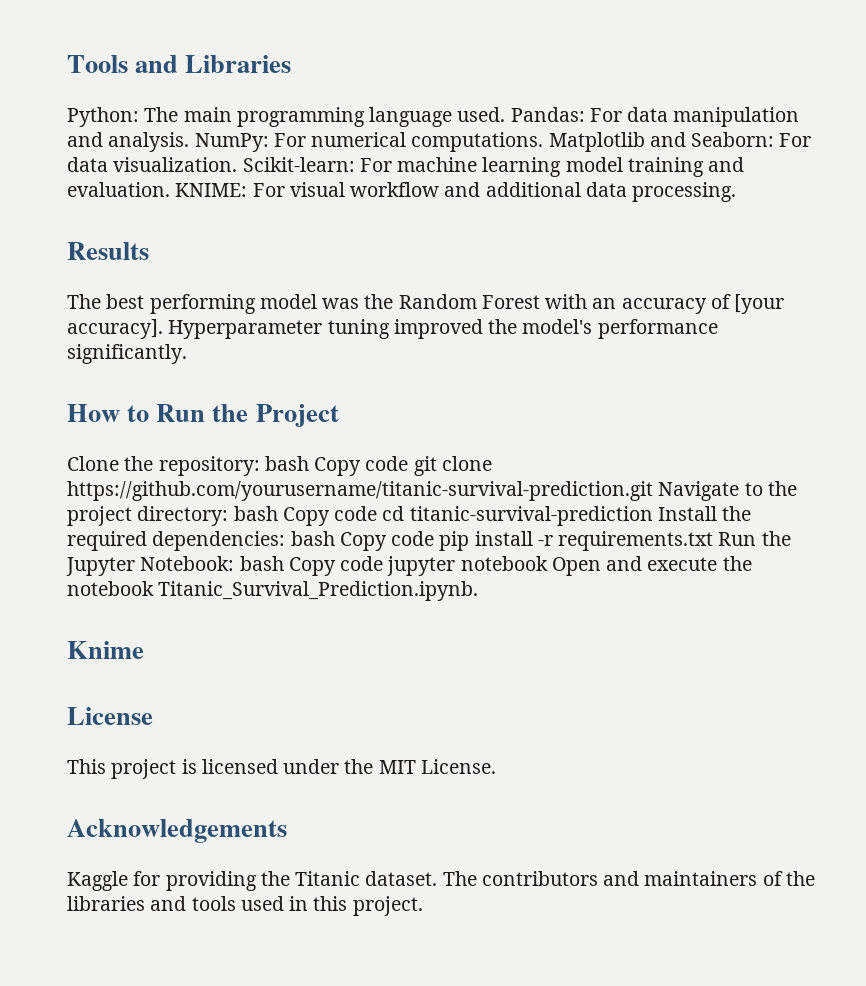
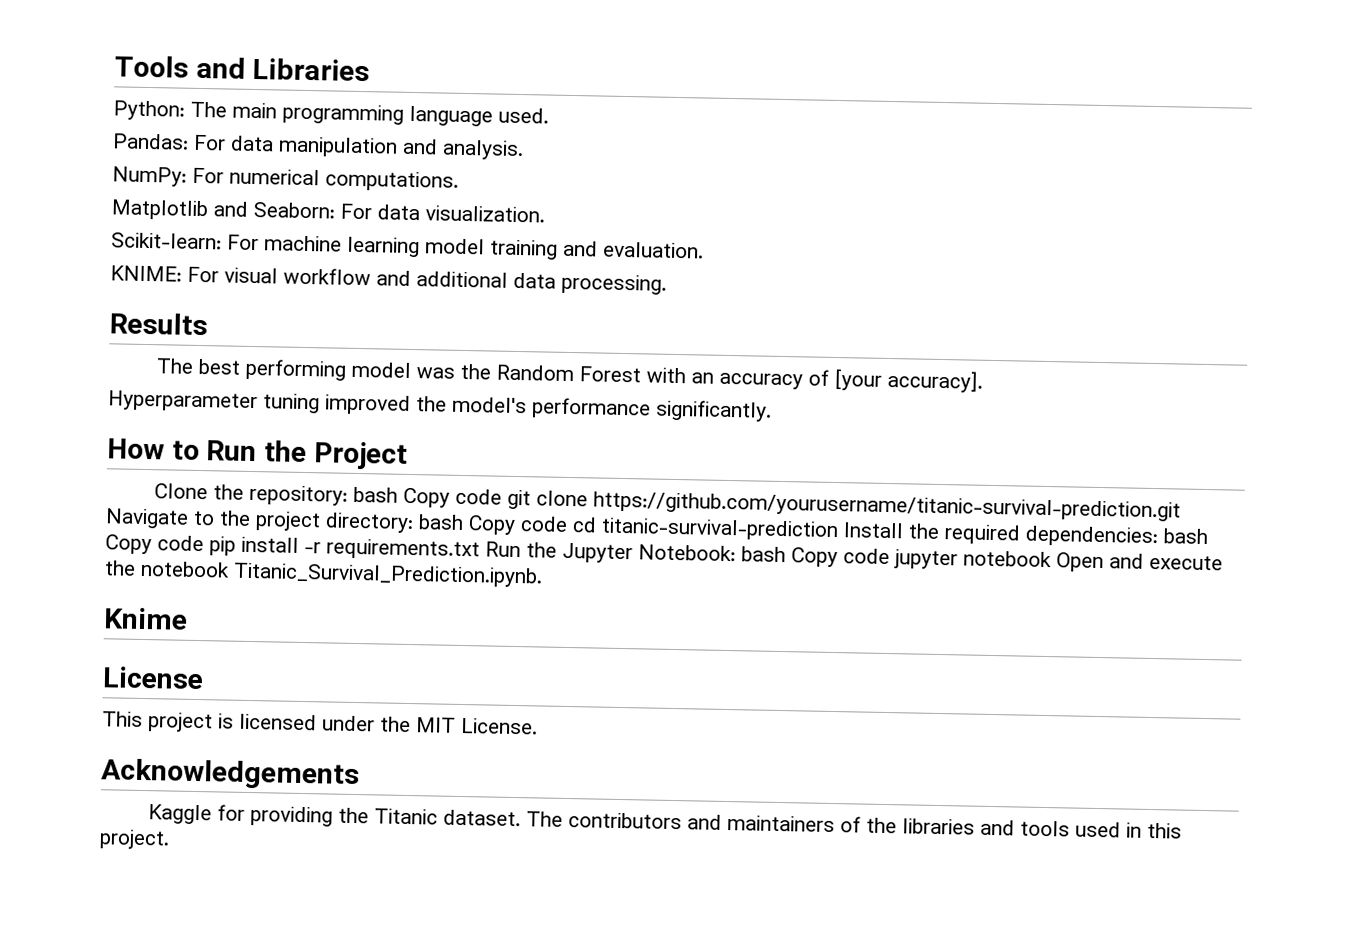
- Python: The main programming language used. Pandas: For data manipulation and analysis. NumPy: For numerical computations. Matplotlib and Seaborn: For data visualization. Scikit-learn: For machine learning model training and evaluation. KNIME: For visual workflow and additional data processing.
+ Python: The main programming language used.
+ Pandas: For data manipulation and analysis.
+ NumPy: For numerical computations.
+ Matplotlib and Seaborn: For data visualization.
+ Scikit-learn: For machine learning model training and evaluation.
+ KNIME: For visual workflow and additional data processing.
- The best performing model was the Random Forest with an accuracy of [your accuracy]. Hyperparameter tuning improved the model's performance significantly.
+ The best performing model was the Random Forest with an accuracy of [your accuracy].
+ Hyperparameter tuning improved the model's performance significantly.

